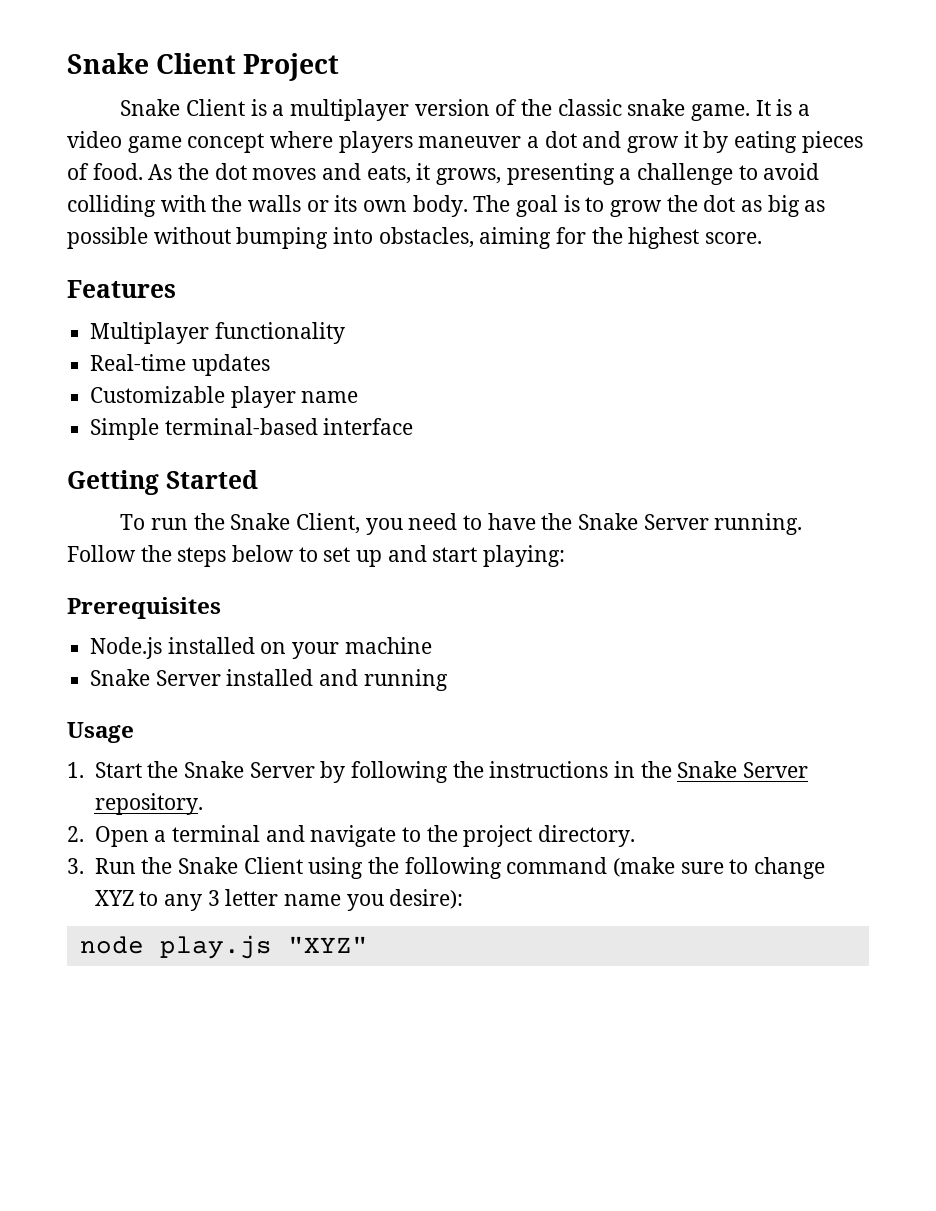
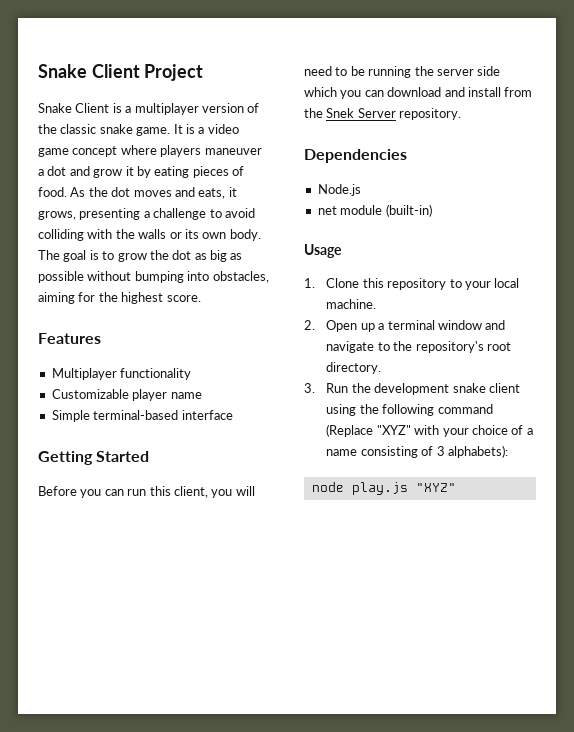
- Real-time updates
- To run the Snake Client, you need to have the Snake Server running. Follow the steps below to set up and start playing:
- Prerequisites
- Node.js installed on your machine
- Snake Server installed and running
+ Before you can run this client, you will need to be running the server side which you can download and install from the Snek Server repository.
+ Dependencies
+ Node.js
+ net module (built-in)
  Usage
- 1. Start the Snake Server by following the instructions in the Snake Server repository.
+ 1. Clone this repository to your local machine.
- 2. Open a terminal and navigate to the project directory.
+ 2. Open up a terminal window and navigate to the repository's root directory.
- 3. Run the Snake Client using the following command (make sure to change XYZ to any 3 letter name you desire):
+ 3. Run the development snake client using the following command (Replace "XYZ" with your choice of a name consisting of 3 alphabets):

